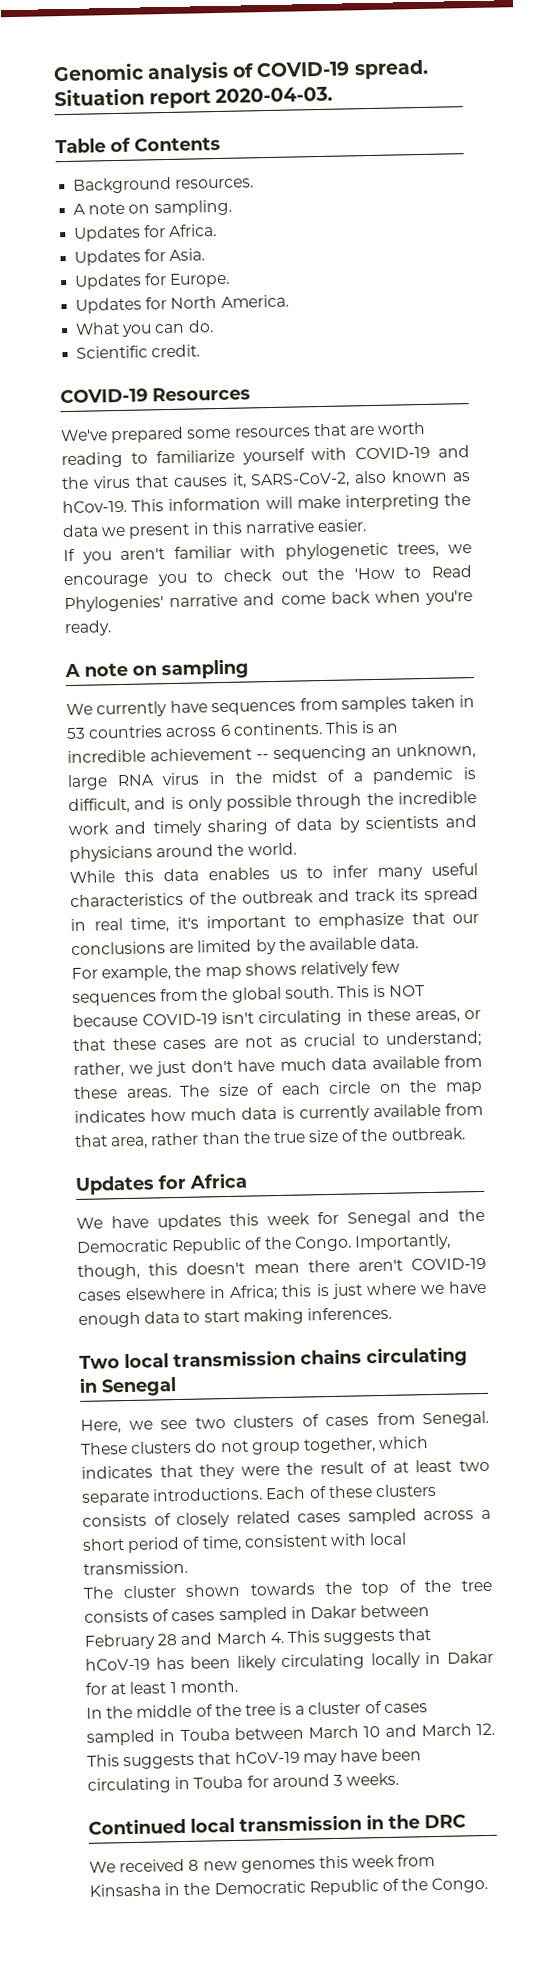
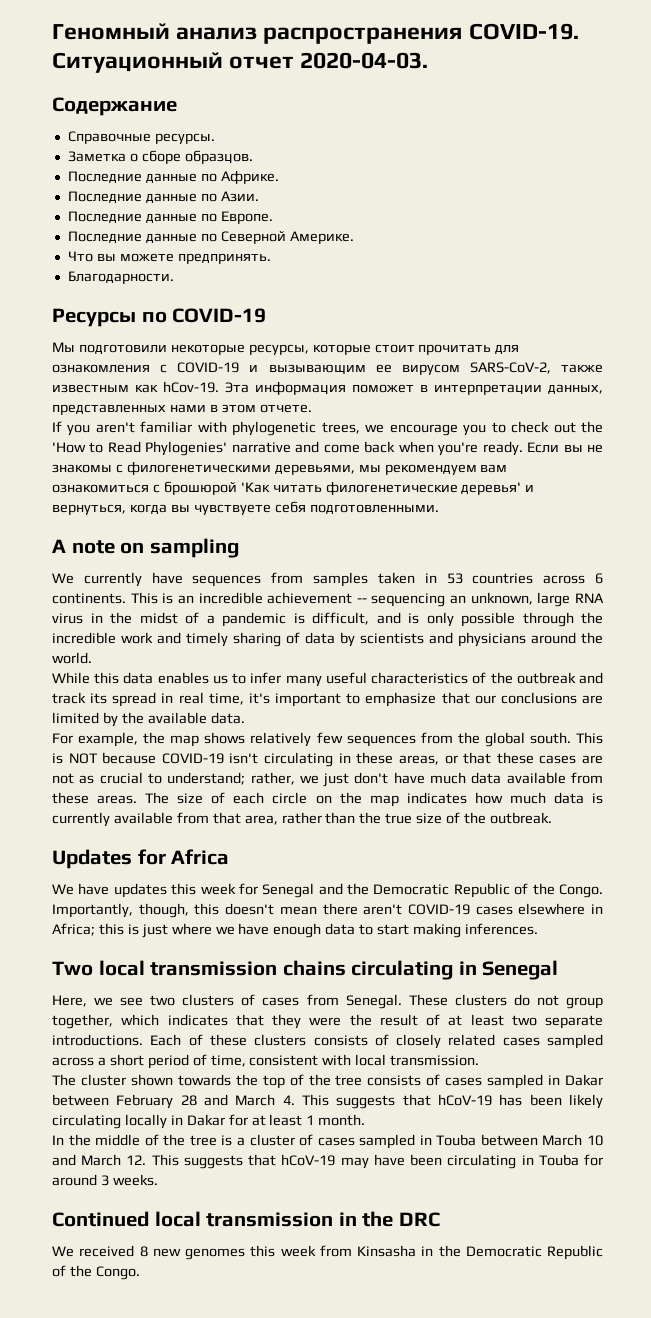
- Genomic analysis of COVID-19 spread. Situation report 2020-04-03.
- Table of Contents
- Background resources.
- A note on sampling.
- Updates for Africa.
- Updates for Asia.
- Updates for Europe.
- Updates for North America.
- What you can do.
- Scientific credit.
- COVID-19 Resources
- We've prepared some resources that are worth reading to familiarize yourself with COVID-19 and the virus that causes it, SARS-CoV-2, also known as hCov-19. This information will make interpreting the data we present in this narrative easier.
+ Геномный анализ распространения COVID-19. Ситуационный отчет 2020-04-03.
+ Содержание
+ Справочные ресурсы.
+ Заметка о сборе образцов.
+ Последние данные по Африке.
+ Последние данные по Азии.
+ Последние данные по Европе.
+ Последние данные по Северной Америке.
+ Что вы можете предпринять.
+ Благодарности.
+ Ресурсы по COVID-19
+ Мы подготовили некоторые ресурсы, которые стоит прочитать для ознакомления с COVID-19 и вызывающим ее вирусом SARS-CoV-2, также известным как hCov-19. Эта информация поможет в интерпретации данных, представленных нами в этом отчете.
+ Если вы не знакомы с филогенетическими деревьями, мы рекомендуем вам ознакомиться с брошюрой 'Как читать филогенетические деревья' и вернуться, когда вы чувствуете себя подготовленными.

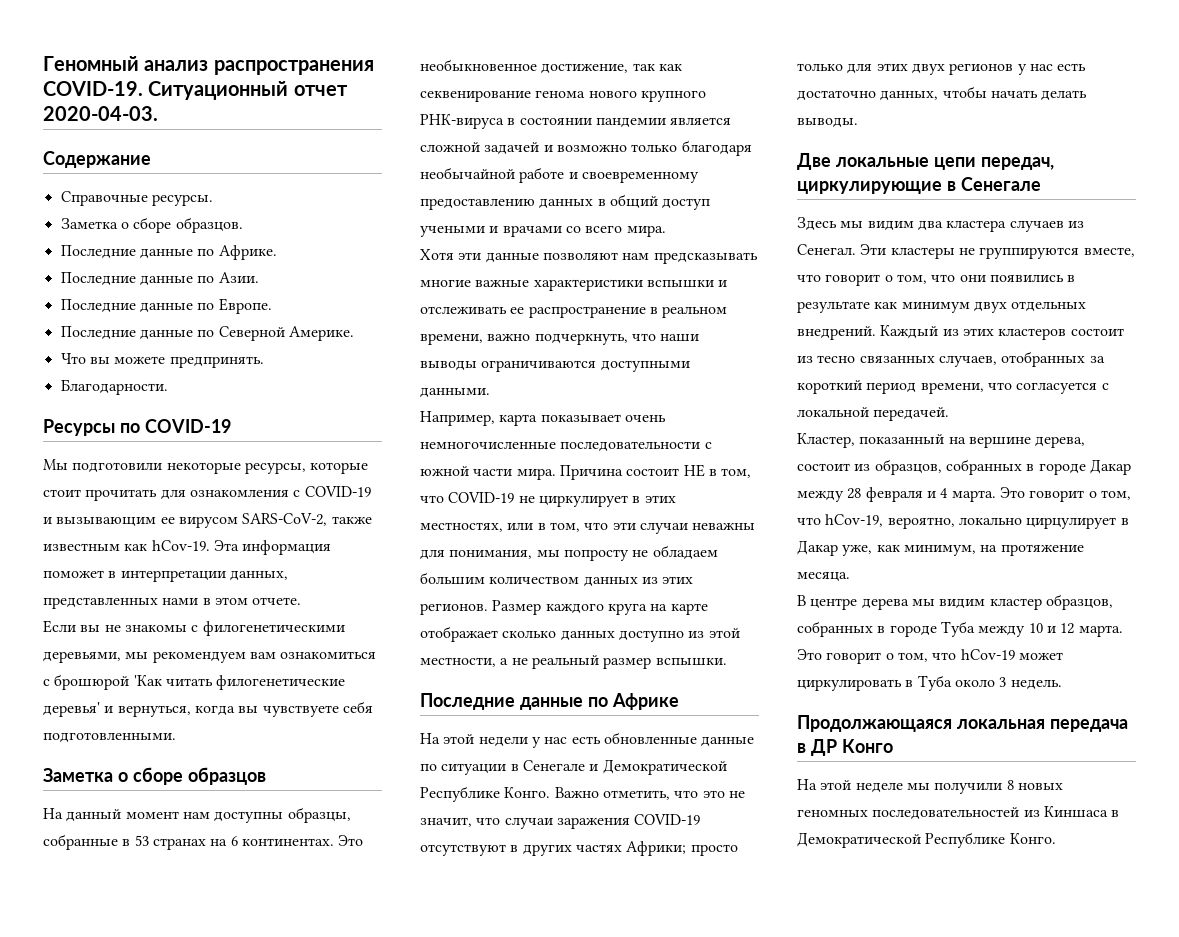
- If you aren't familiar with phylogenetic trees, we encourage you to check out the 'How to Read Phylogenies' narrative and come back when you're ready.
- A note on sampling
- We currently have sequences from samples taken in 53 countries across 6 continents. This is an incredible achievement -- sequencing an unknown, large RNA virus in the midst of a pandemic is difficult, and is only possible through the incredible work and timely sharing of data by scientists and physicians around the world.
- While this data enables us to infer many useful characteristics of the outbreak and track its spread in real time, it's important to emphasize that our conclusions are limited by the available data.
- For example, the map shows relatively few sequences from the global south. This is NOT because COVID-19 isn't circulating in these areas, or that these cases are not as crucial to understand; rather, we just don't have much data available from these areas. The size of each circle on the map indicates how much data is currently available from that area, rather than the true size of the outbreak.
- Updates for Africa
- We have updates this week for Senegal and the Democratic Republic of the Congo. Importantly, though, this doesn't mean there aren't COVID-19 cases elsewhere in Africa; this is just where we have enough data to start making inferences.
- Two local transmission chains circulating in Senegal
- Here, we see two clusters of cases from Senegal. These clusters do not group together, which indicates that they were the result of at least two separate introductions. Each of these clusters consists of closely related cases sampled across a short period of time, consistent with local transmission.
- The cluster shown towards the top of the tree consists of cases sampled in Dakar between February 28 and March 4. This suggests that hCoV-19 has been likely circulating locally in Dakar for at least 1 month.
- In the middle of the tree is a cluster of cases sampled in Touba between March 10 and March 12. This suggests that hCoV-19 may have been circulating in Touba for around 3 weeks.
- Continued local transmission in the DRC
- We received 8 new genomes this week from Kinsasha in the Democratic Republic of the Congo.
+ Заметка о сборе образцов
+ На данный момент нам доступны образцы, собранные в 53 странах на 6 континентах. Это необыкновенное достижение, так как cеквенирование генома нового крупного РНК-вируса в состоянии пандемии является сложной задачей и возможно только благодаря необычайной работе и своевременному предоставлению данных в общий доступ учеными и врачами со всего мира.
+ Хотя эти данные позволяют нам предсказывать многие важные характеристики вспышки и отслеживать ее распространение в реальном времени, важно подчеркнуть, что наши выводы ограничиваются доступными данными.
+ Например, карта показывает очень немногочисленные последовательности с южной части мира. Причина состоит НЕ в том, что COVID-19 не циркулирует в этих местностях, или в том, что эти случаи неважны для понимания, мы попросту не обладаем большим количеством данных из этих регионов. Размер каждого круга на карте отображает сколько данных доступно из этой местности, а не реальный размер вспышки.
+ Последние данные по Африке
+ На этой недели у нас есть обновленные данные по ситуации в Сенегале и Демократической Республике Конго. Важно отметить, что это не значит, что случаи заражения COVID-19 отсутствуют в других частях Африки; просто только для этих двух регионов у нас есть достаточно данных, чтобы начать делать выводы.
+ Две локальные цепи передач, циркулирующие в Сенегале
+ Здесь мы видим два кластера случаев из Сенегал. Эти кластеры не группируются вместе, что говорит о том, что они появились в результате как минимум двух отдельных внедрений. Каждый из этих кластеров состоит из тесно связанных случаев, отобранных за короткий период времени, что согласуется с локальной передачей.
+ Кластер, показанный на вершине дерева, состоит из образцов, собранных в городе Дакар между 28 февраля и 4 марта. Это говорит о том, что hCov-19, вероятно, локально цирцулирует в Дакар уже, как минимум, на протяжение месяца.
+ В центре дерева мы видим кластер образцов, собранных в городе Туба между 10 и 12 марта. Это говорит о том, что hCov-19 может циркулировать в Туба около 3 недель.
+ Продолжающаяся локальная передача в ДР Конго
+ На этой неделе мы получили 8 новых геномных последовательностей из Киншаса в Демократической Республике Конго.

